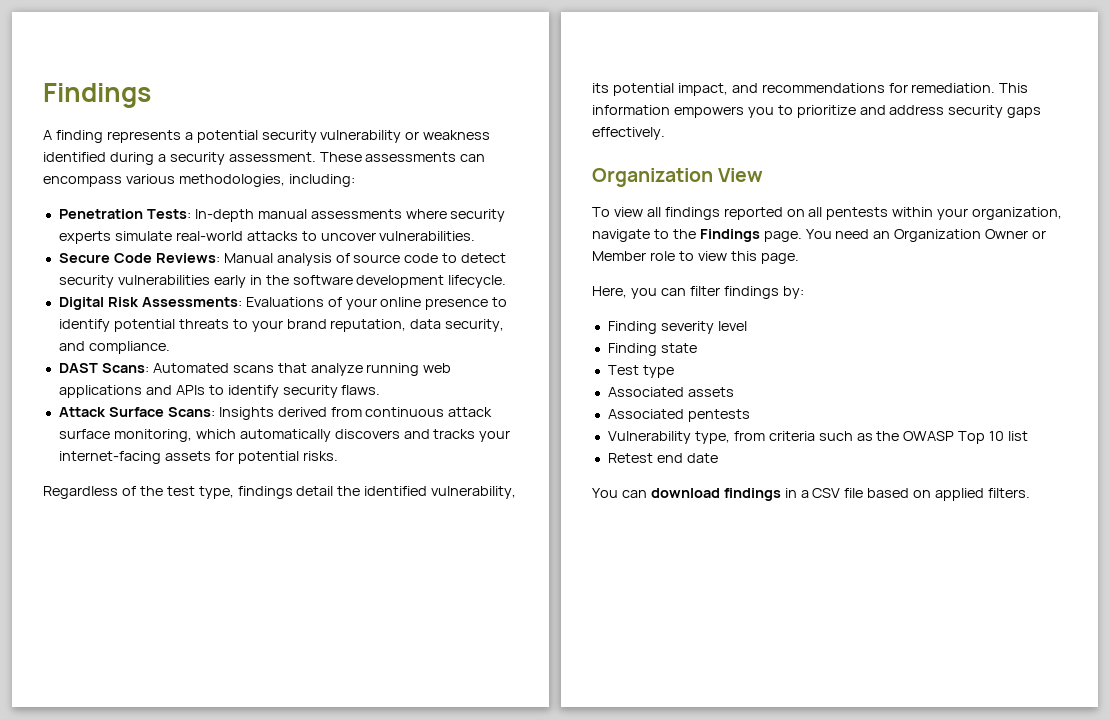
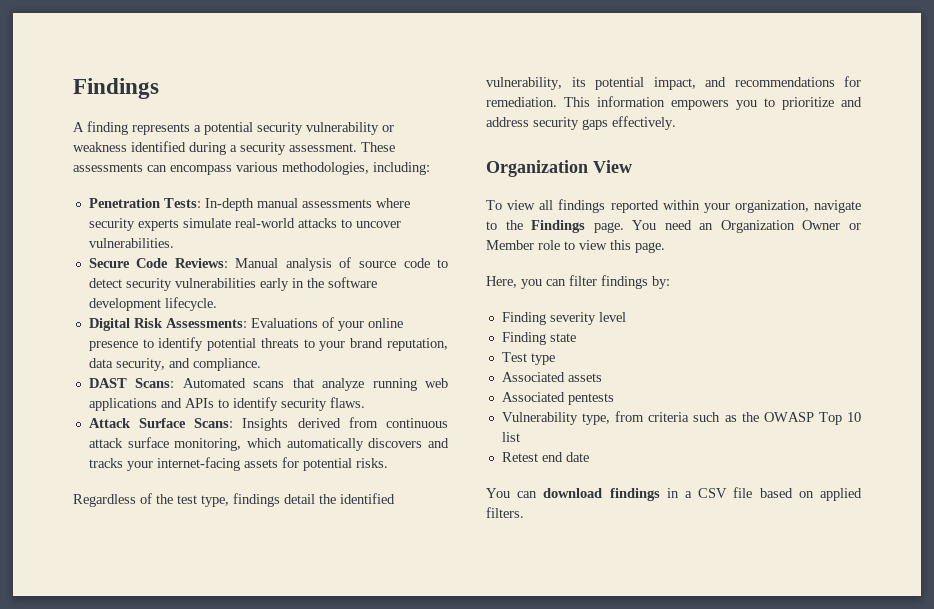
- To view all findings reported on all pentests within your organization, navigate to the Findings page.
+ To view all findings reported within your organization, navigate to the Findings page.

